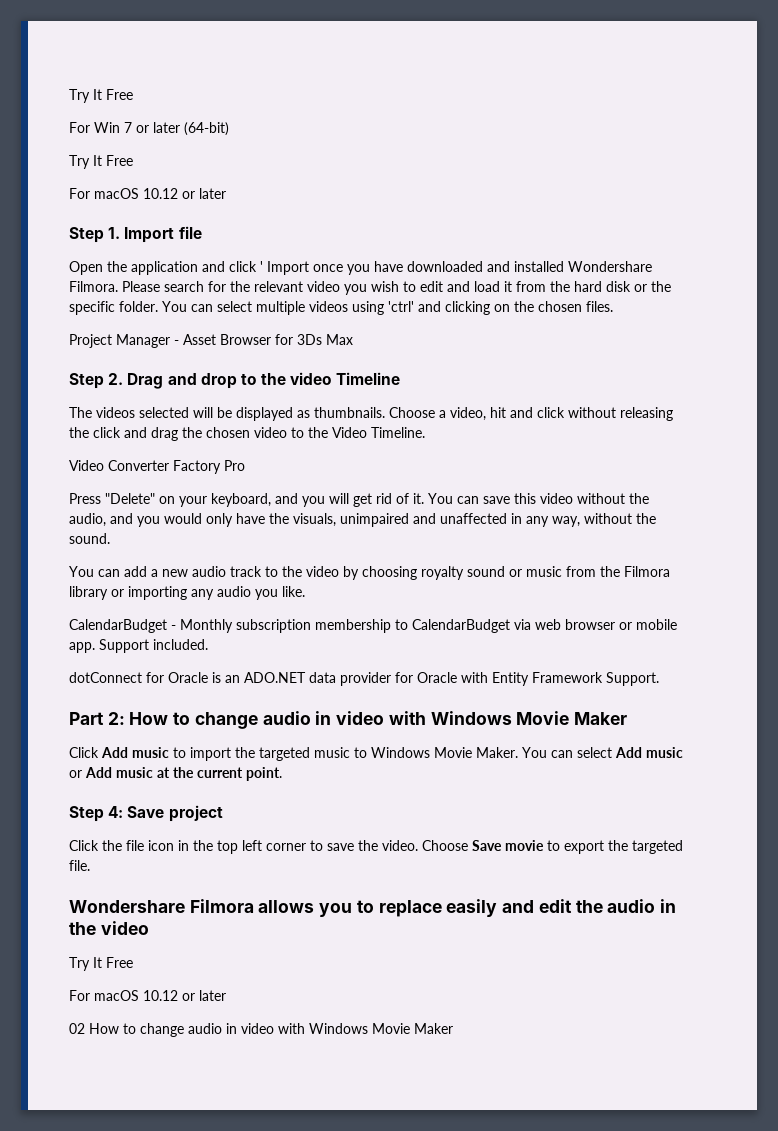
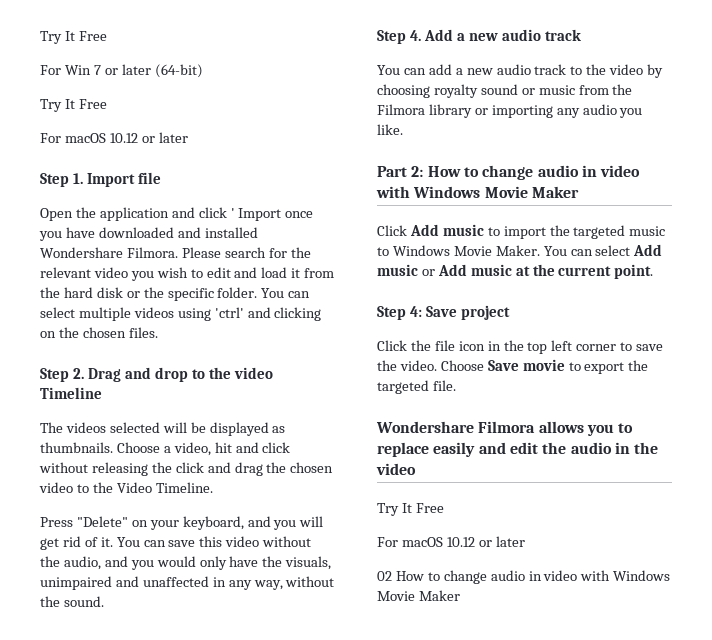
- Project Manager - Asset Browser for 3Ds Max
- Video Converter Factory Pro
+ Step 4. Add a new audio track
- CalendarBudget - Monthly subscription membership to CalendarBudget via web browser or mobile app. Support included.
- dotConnect for Oracle is an ADO.NET data provider for Oracle with Entity Framework Support.

